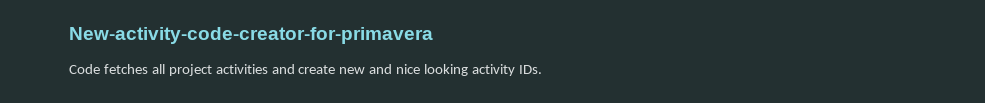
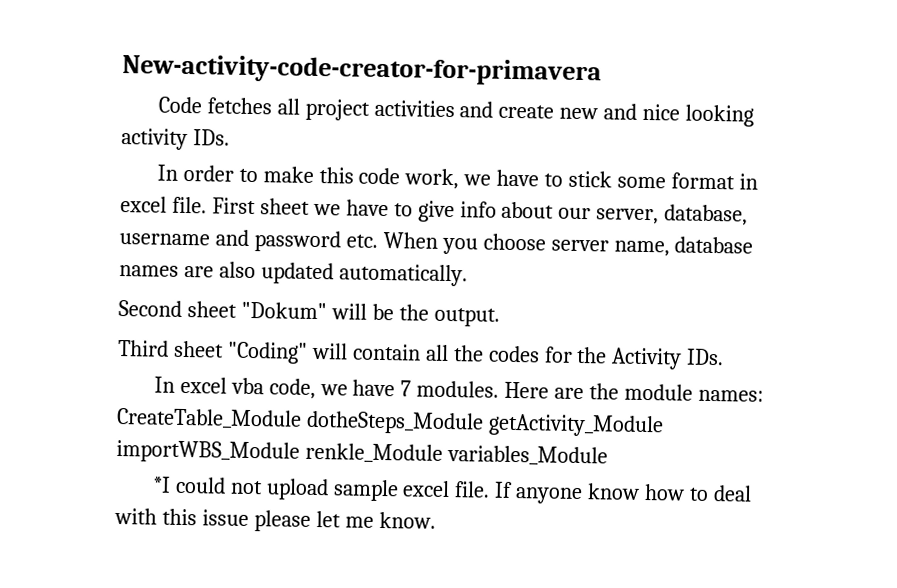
+ In order to make this code work, we have to stick some format in excel file. First sheet we have to give info about our server, database, username and password etc. When you choose server name, database names are also updated automatically.
+ Second sheet "Dokum" will be the output.
+ Third sheet "Coding" will contain all the codes for the Activity IDs.
+ In excel vba code, we have 7 modules. Here are the module names: CreateTable_Module dotheSteps_Module getActivity_Module importWBS_Module renkle_Module variables_Module
+ *I could not upload sample excel file. If anyone know how to deal with this issue please let me know.

